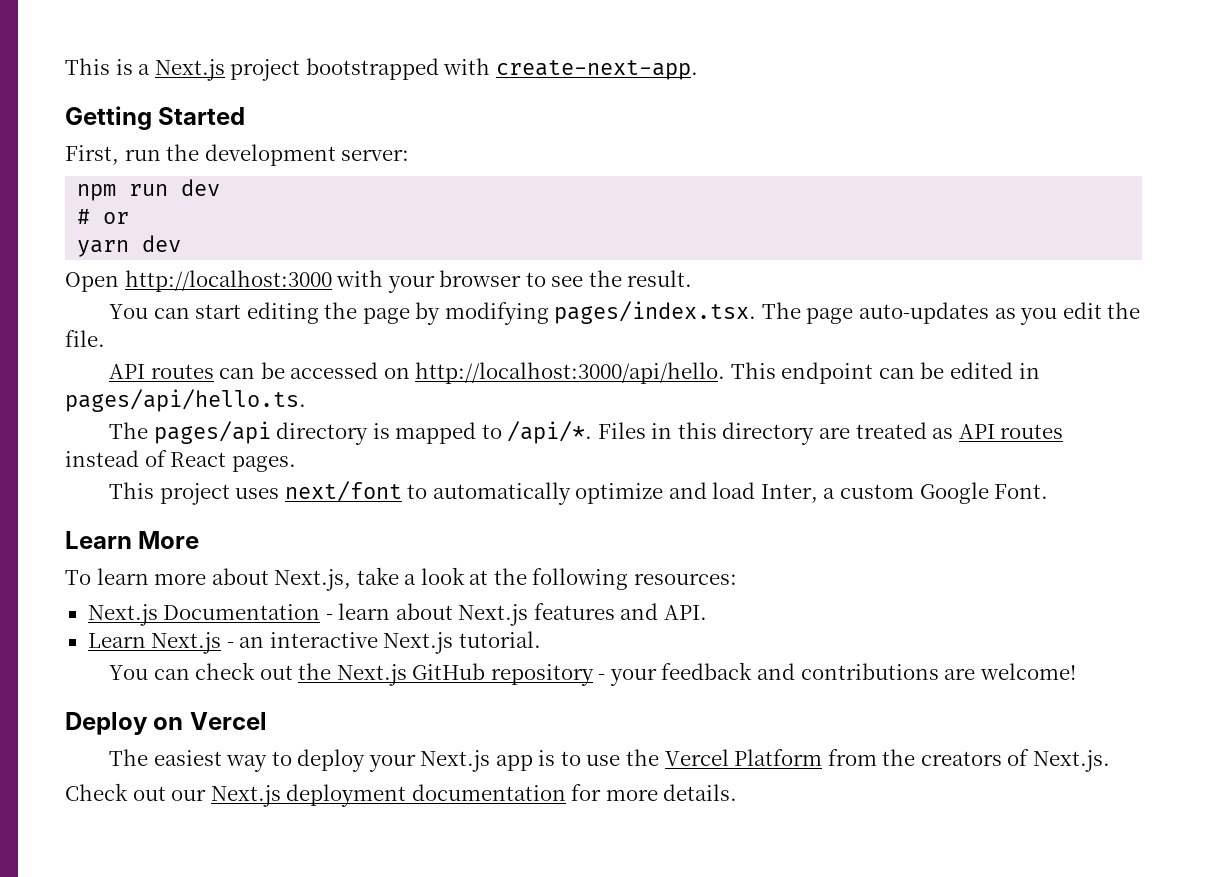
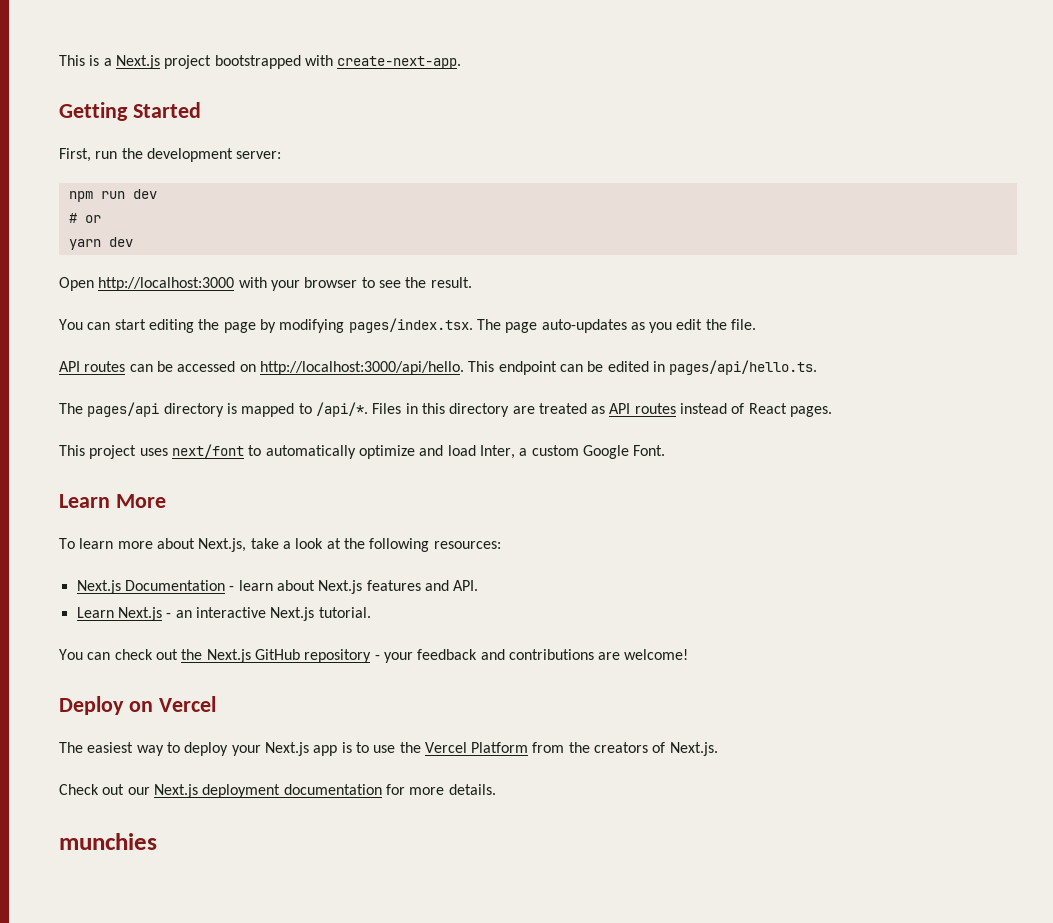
+ munchies

